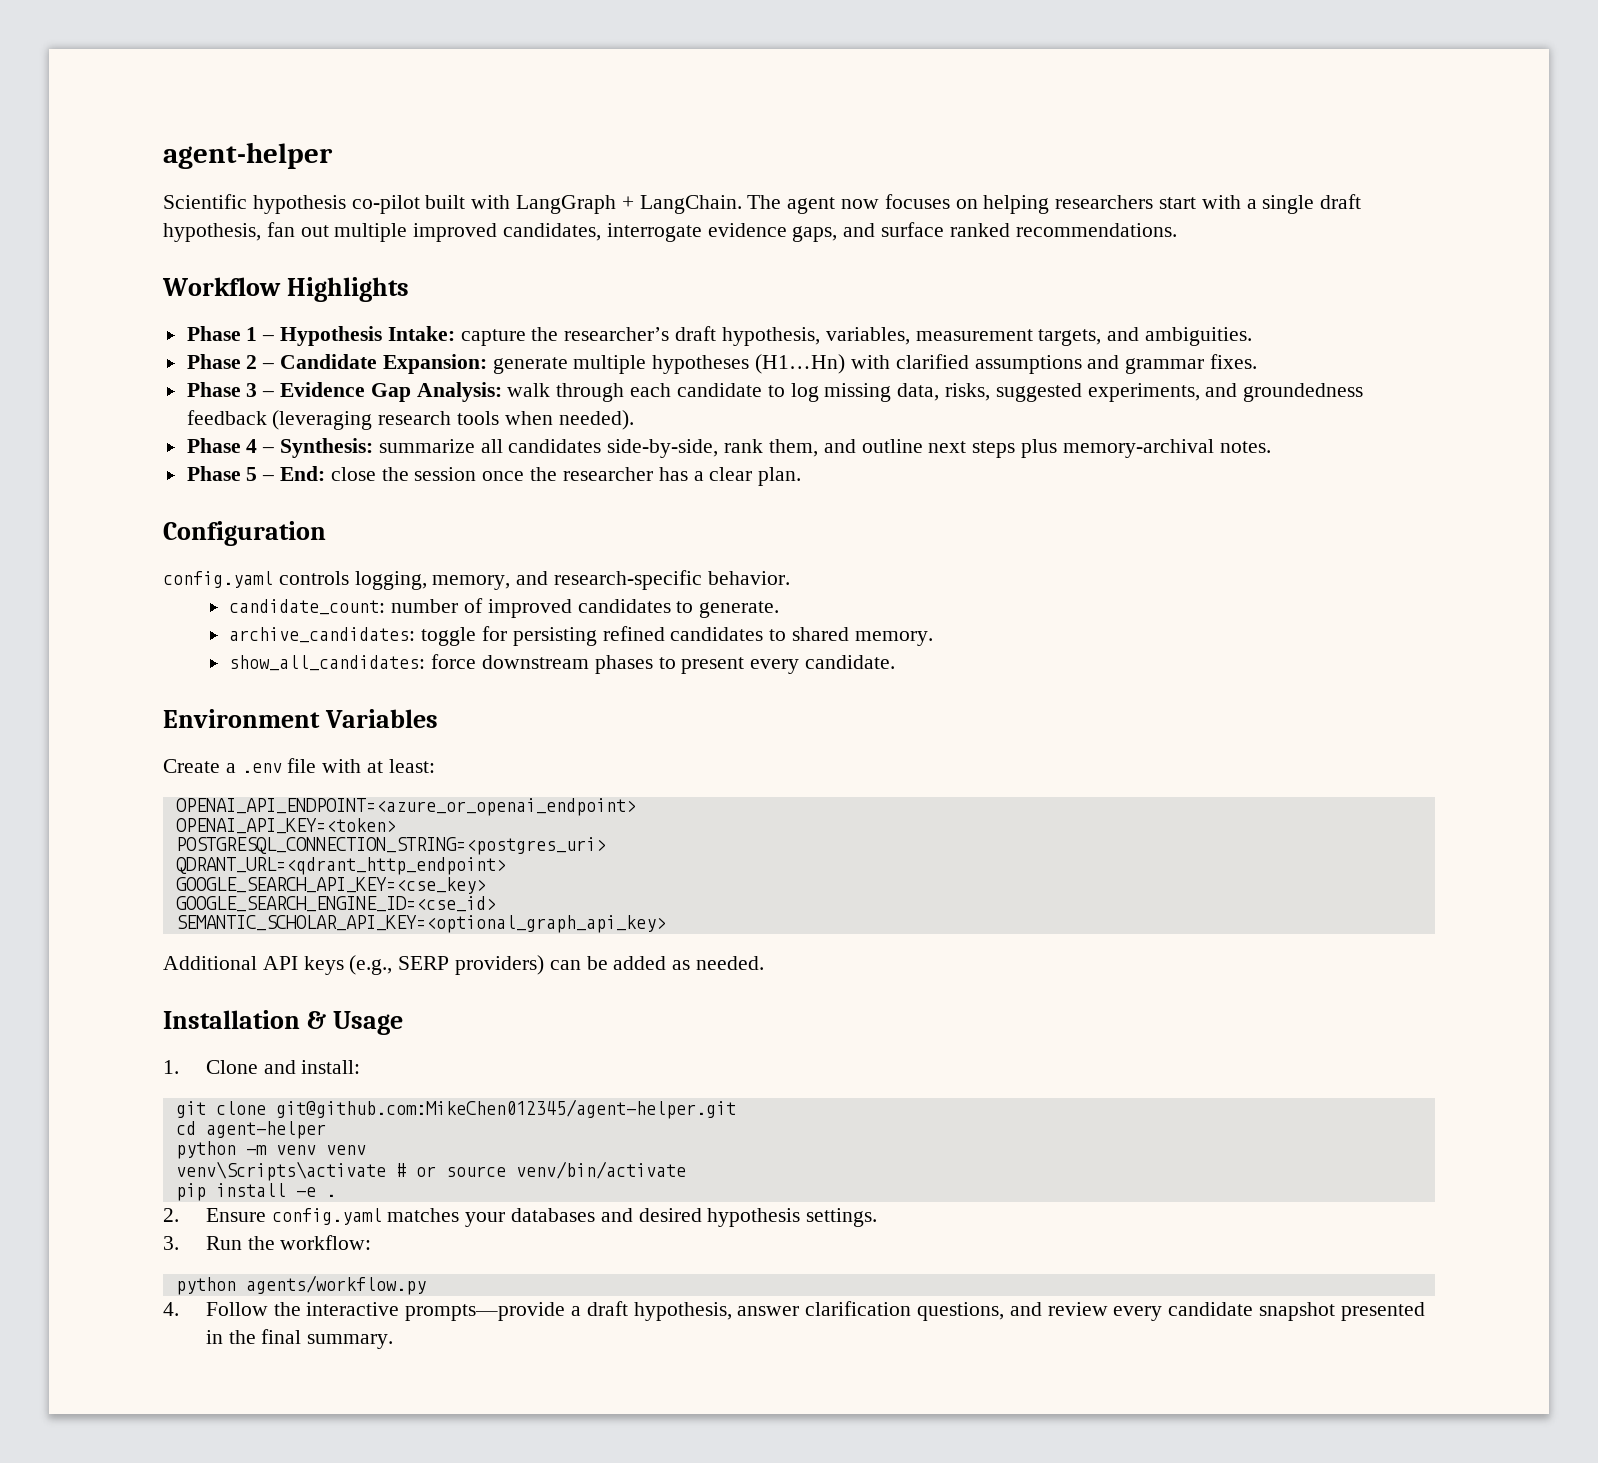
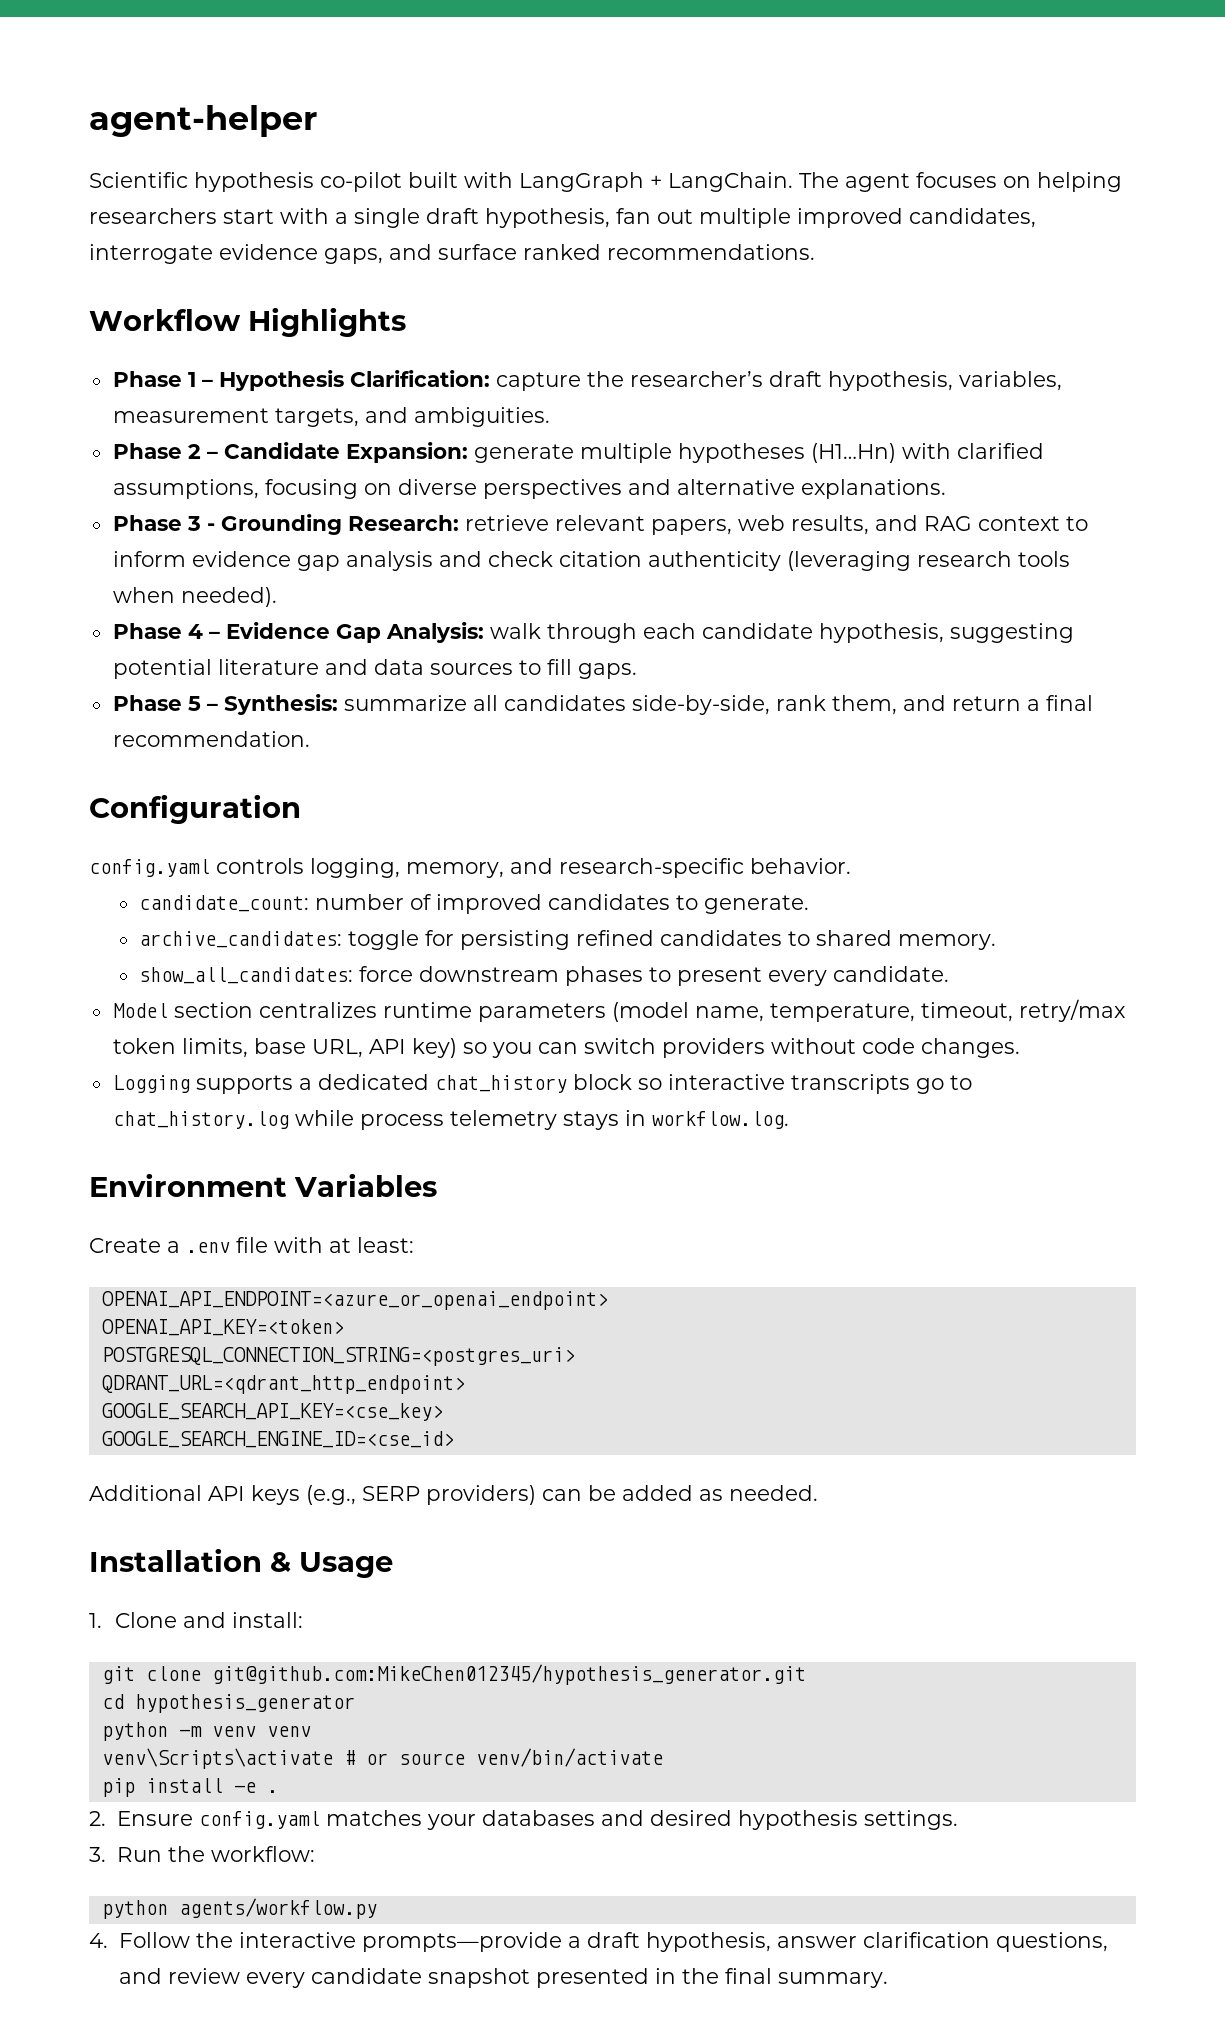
- The agent now focuses on helping researchers start with a single draft hypothesis, fan out multiple improved candidates, interrogate evidence gaps, and surface ranked recommendations.
+ The agent focuses on helping researchers start with a single draft hypothesis, fan out multiple improved candidates, interrogate evidence gaps, and surface ranked recommendations.
- Phase 1 – Hypothesis Intake: capture the researcher’s draft hypothesis, variables, measurement targets, and ambiguities.
+ Phase 1 – Hypothesis Clarification: capture the researcher’s draft hypothesis, variables, measurement targets, and ambiguities.
- Phase 2 – Candidate Expansion: generate multiple hypotheses (H1…Hn) with clarified assumptions and grammar fixes.
- Phase 3 – Evidence Gap Analysis: walk through each candidate to log missing data, risks, suggested experiments, and groundedness feedback (leveraging research tools when needed).
+ Phase 2 – Candidate Expansion: generate multiple hypotheses (H1…Hn) with clarified assumptions, focusing on diverse perspectives and alternative explanations.
+ Phase 3 - Grounding Research: retrieve relevant papers, web results, and RAG context to inform evidence gap analysis and check citation authenticity (leveraging research tools when needed).
- Phase 4 – Synthesis: summarize all candidates side-by-side, rank them, and outline next steps plus memory-archival notes.
- Phase 5 – End: close the session once the researcher has a clear plan.
+ Phase 4 – Evidence Gap Analysis: walk through each candidate hypothesis, suggesting potential literature and data sources to fill gaps.
+ Phase 5 – Synthesis: summarize all candidates side-by-side, rank them, and return a final recommendation.
+ Model section centralizes runtime parameters (model name, temperature, timeout, retry/max token limits, base URL, API key) so you can switch providers without code changes.
+ Logging supports a dedicated chat_history block so interactive transcripts go to chat_history.log while process telemetry stays in workflow.log.
- SEMANTIC_SCHOLAR_API_KEY=<optional_graph_api_key>
- git clone git@github.com:MikeChen012345/agent-helper.git
+ git clone git@github.com:MikeChen012345/hypothesis_generator.git
- cd agent-helper
+ cd hypothesis_generator

